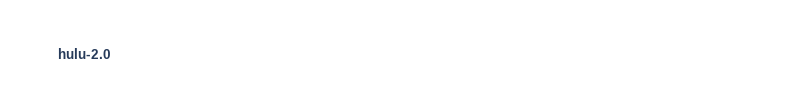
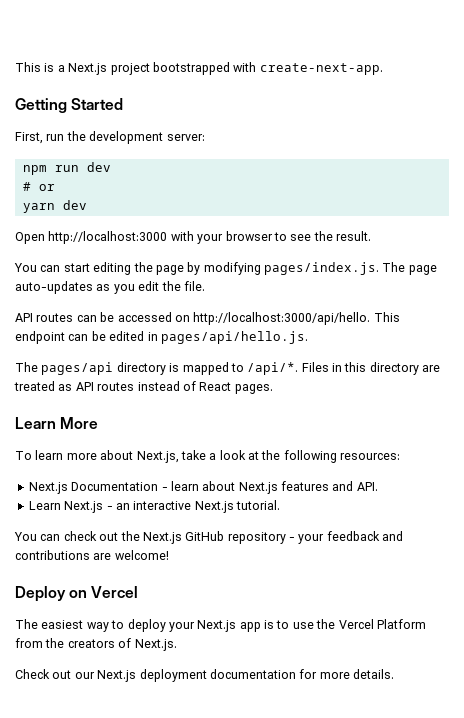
- hulu-2.0
+ This is a Next.js project bootstrapped with create-next-app.
+ Getting Started
+ First, run the development server:
+ npm run dev
+ # or
+ yarn dev
+ Open http://localhost:3000 with your browser to see the result.
+ You can start editing the page by modifying pages/index.js. The page auto-updates as you edit the file.
+ API routes can be accessed on http://localhost:3000/api/hello. This endpoint can be edited in pages/api/hello.js.
+ The pages/api directory is mapped to /api/*. Files in this directory are treated as API routes instead of React pages.
+ Learn More
+ To learn more about Next.js, take a look at the following resources:
+ Next.js Documentation - learn about Next.js features and API.
+ Learn Next.js - an interactive Next.js tutorial.
+ You can check out the Next.js GitHub repository - your feedback and contributions are welcome!
+ Deploy on Vercel
+ The easiest way to deploy your Next.js app is to use the Vercel Platform from the creators of Next.js.
+ Check out our Next.js deployment documentation for more details.

